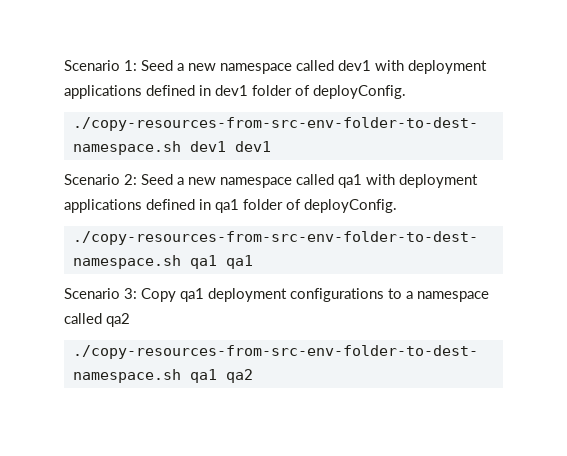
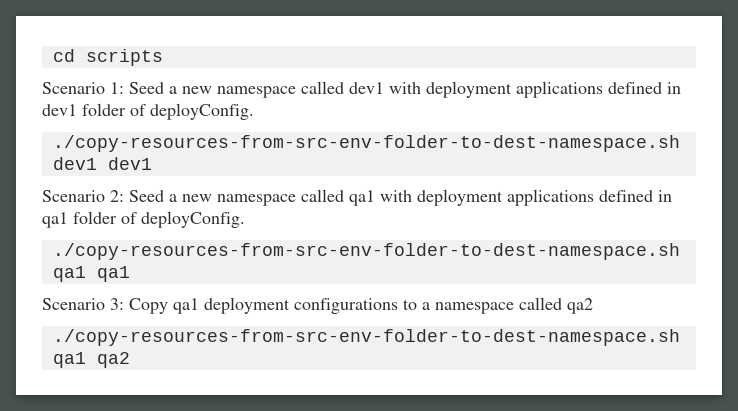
+ cd scripts

